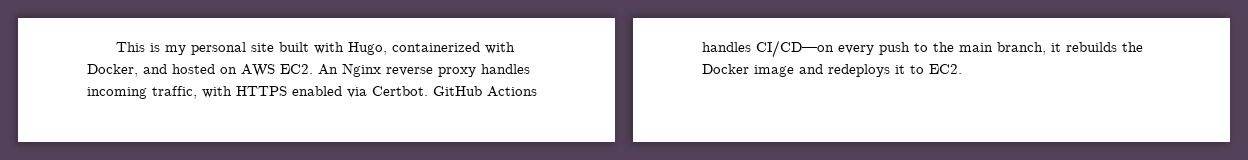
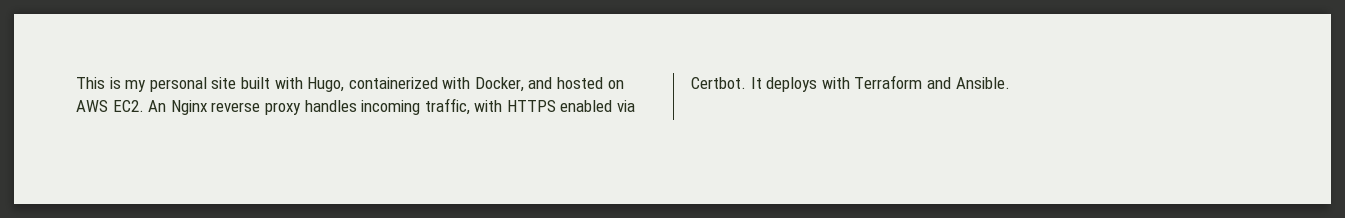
- GitHub Actions handles CI/CD—on every push to the main branch, it rebuilds the Docker image and redeploys it to EC2.
+ It deploys with Terraform and Ansible.

